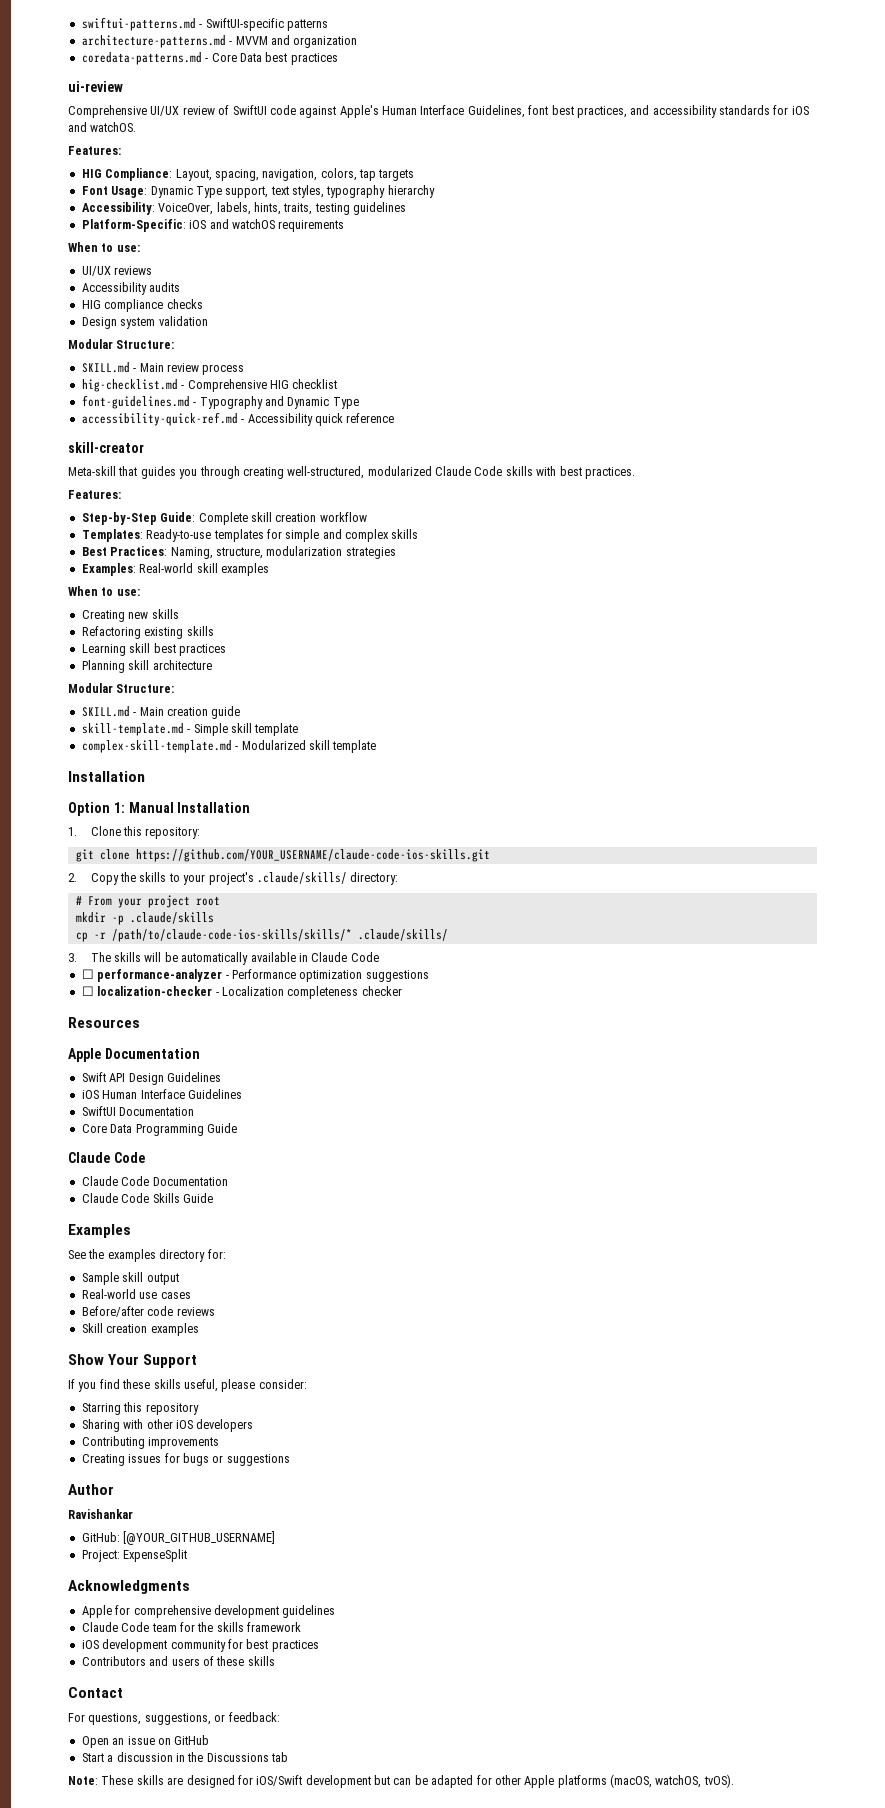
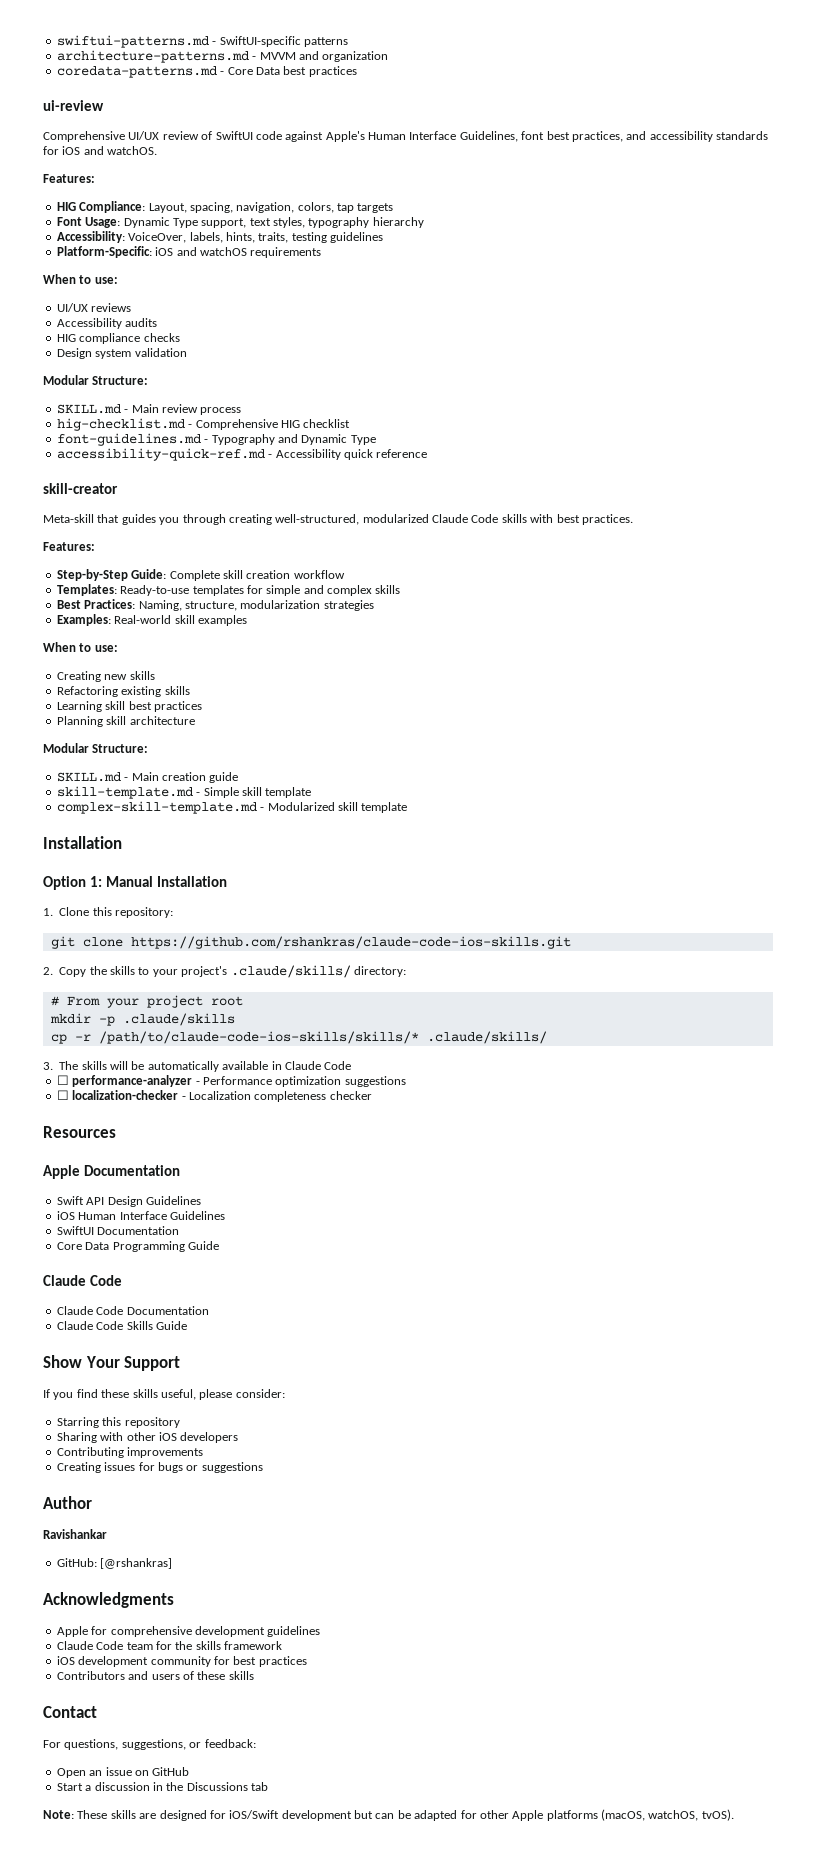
- git clone https://github.com/YOUR_USERNAME/claude-code-ios-skills.git
+ git clone https://github.com/rshankras/claude-code-ios-skills.git
- Examples
- See the examples directory for:
- Sample skill output
- Real-world use cases
- Before/after code reviews
- Skill creation examples
- GitHub: [@YOUR_GITHUB_USERNAME]
- Project: ExpenseSplit
+ GitHub: [@rshankras]

